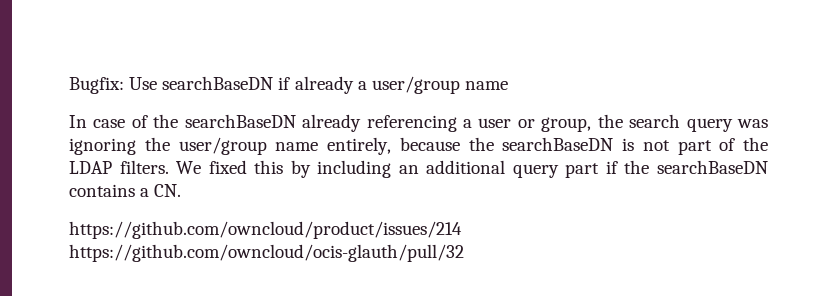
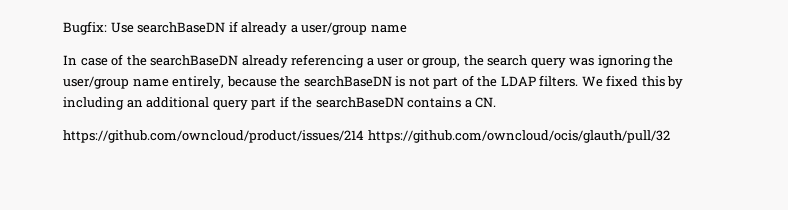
- https://github.com/owncloud/product/issues/214 https://github.com/owncloud/ocis-glauth/pull/32
+ https://github.com/owncloud/product/issues/214 https://github.com/owncloud/ocis/glauth/pull/32

